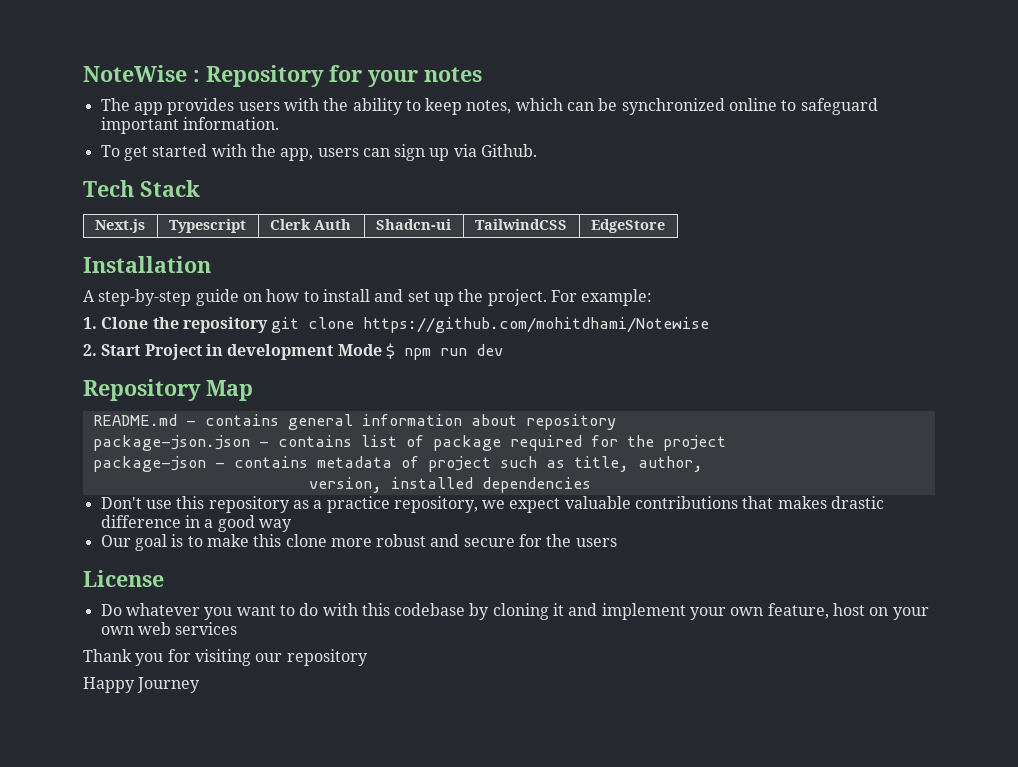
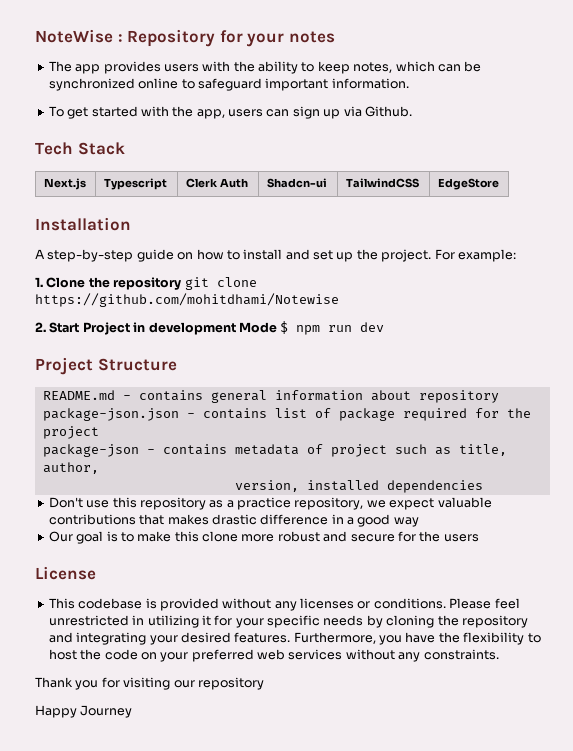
- Repository Map
+ Project Structure
- Do whatever you want to do with this codebase by cloning it and implement your own feature, host on your own web services
+ This codebase is provided without any licenses or conditions. Please feel unrestricted in utilizing it for your specific needs by cloning the repository and integrating your desired features. Furthermore, you have the flexibility to host the code on your preferred web services without any constraints.

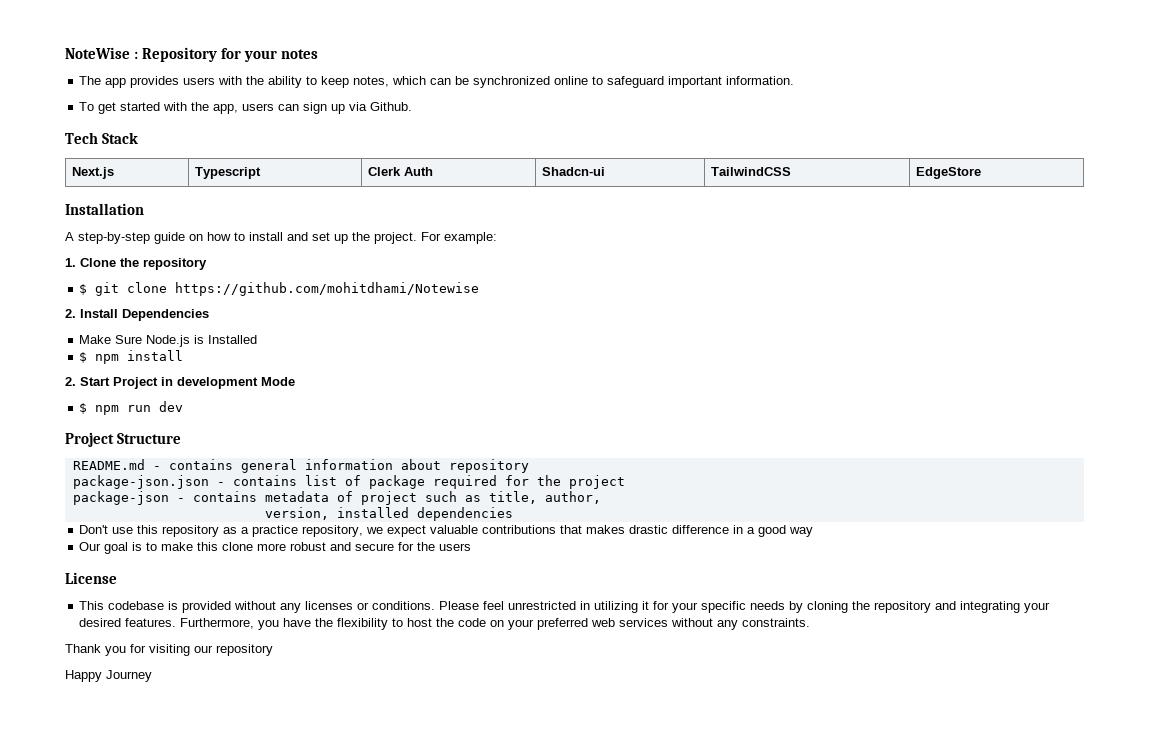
- 1. Clone the repository git clone https://github.com/mohitdhami/Notewise
+ 1. Clone the repository
+ $ git clone https://github.com/mohitdhami/Notewise
+ 2. Install Dependencies
+ Make Sure Node.js is Installed
+ $ npm install
- 2. Start Project in development Mode $ npm run dev
+ 2. Start Project in development Mode
+ $ npm run dev

